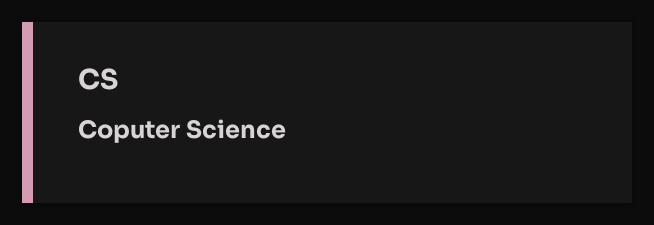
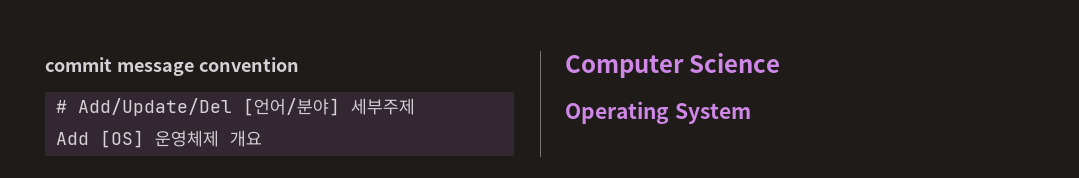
- CS
- Coputer Science
+ commit message convention
+ # Add/Update/Del [언어/분야] 세부주제
+ Add [OS] 운영체제 개요
+ Computer Science
+ Operating System

